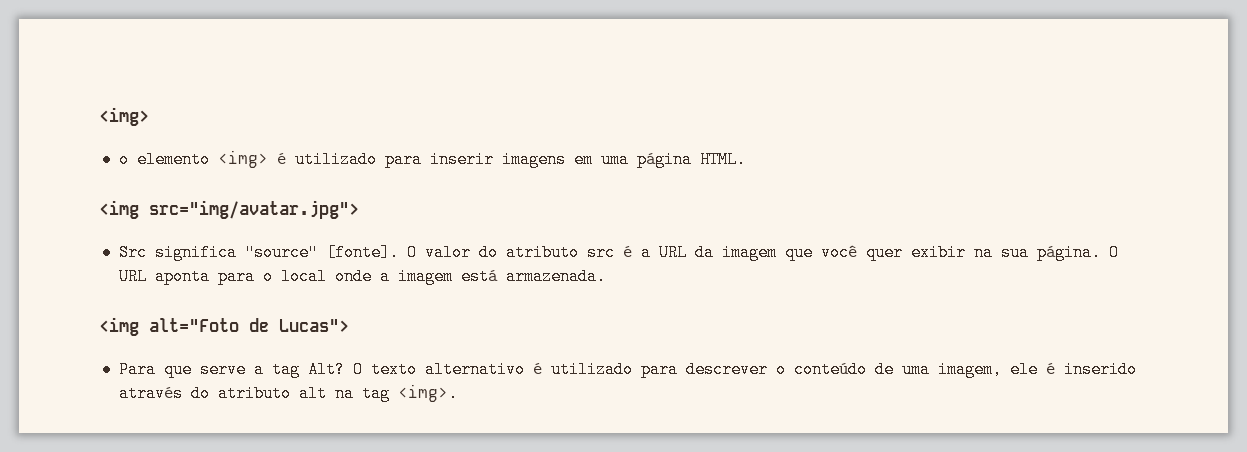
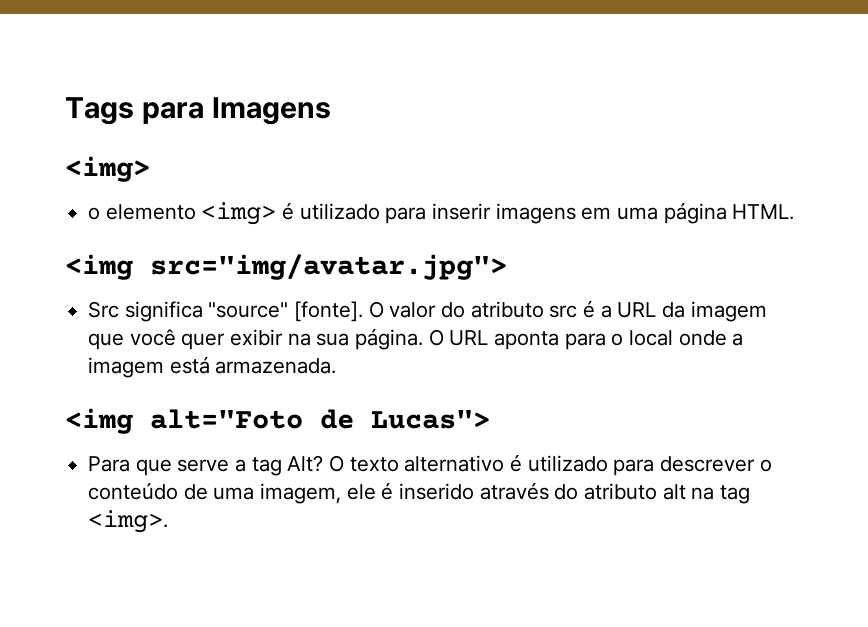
+ Tags para Imagens

